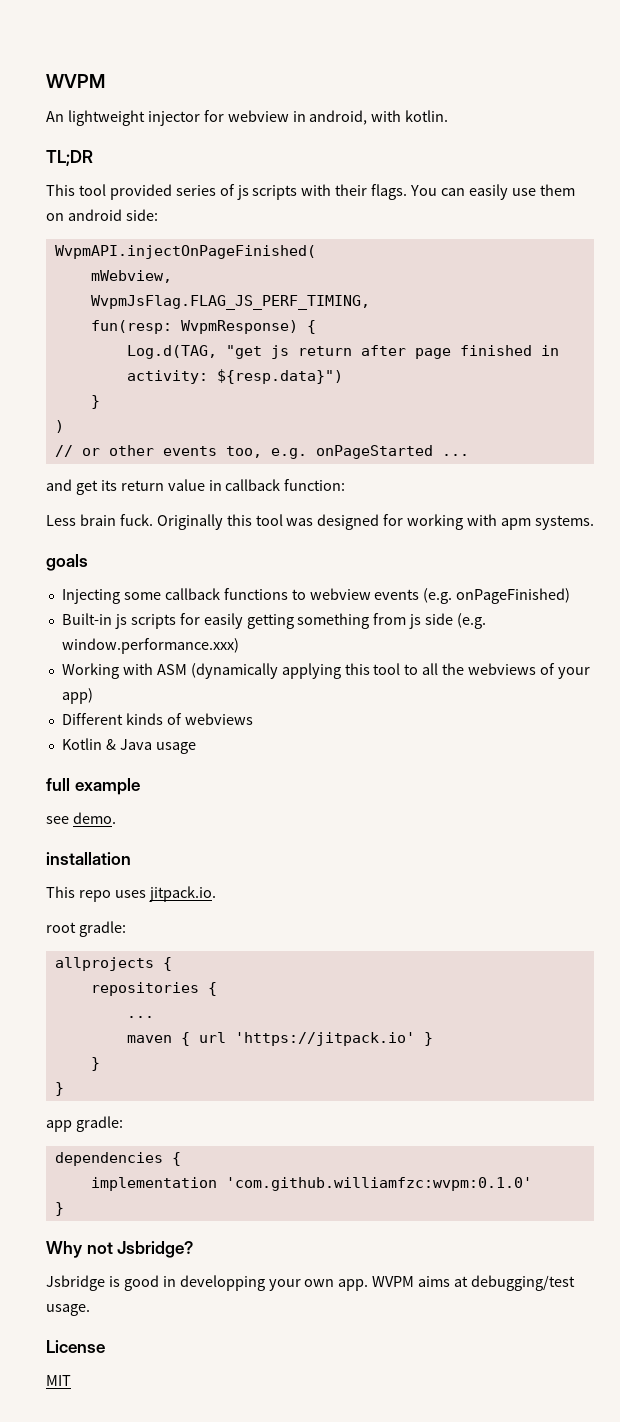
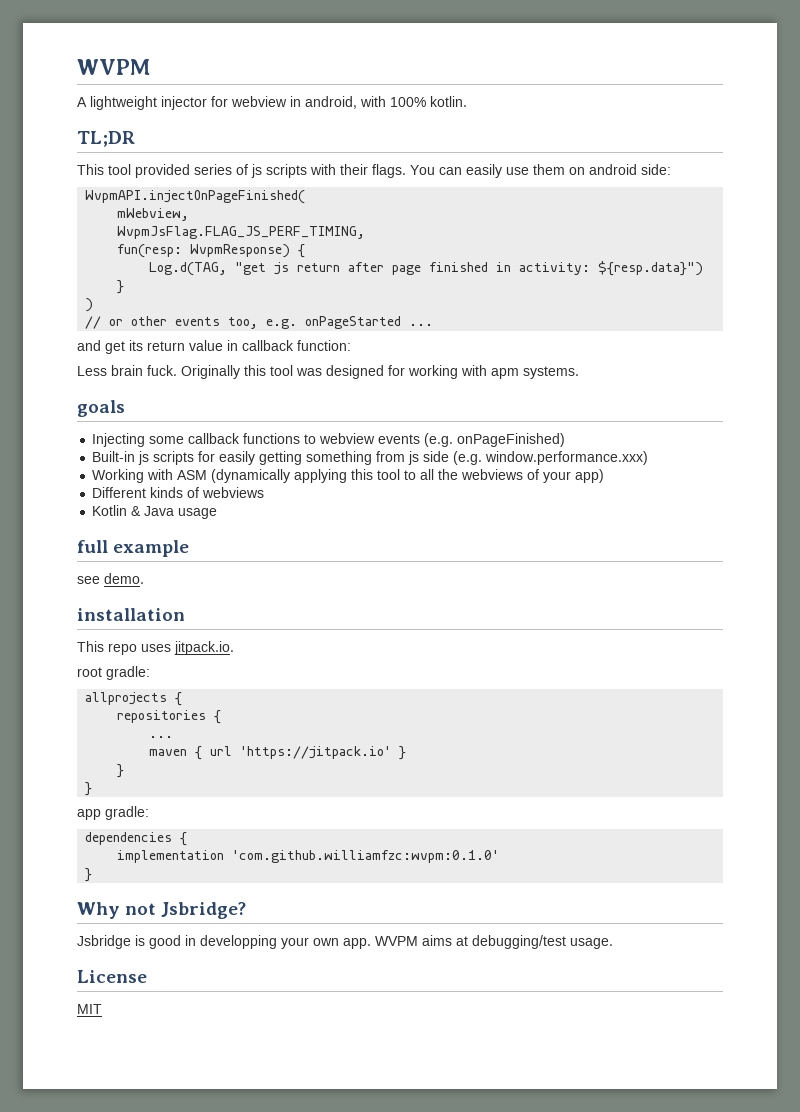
- An lightweight injector for webview in android, with kotlin.
+ A lightweight injector for webview in android, with 100% kotlin.

